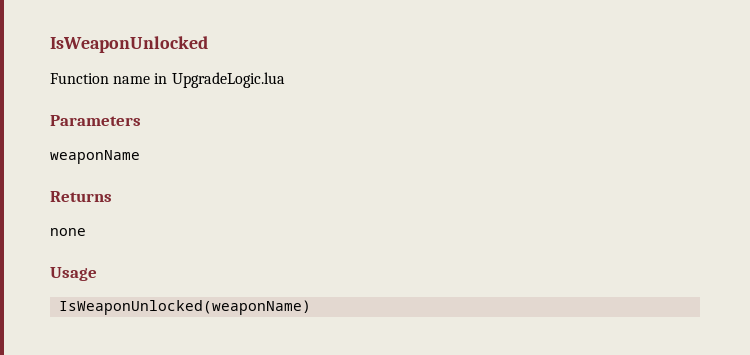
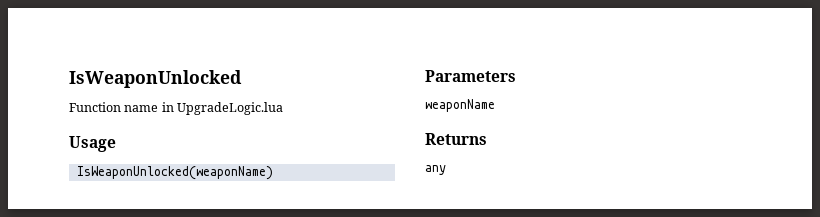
+ Usage
+ IsWeaponUnlocked(weaponName)
- none
- Usage
- IsWeaponUnlocked(weaponName)
+ any

